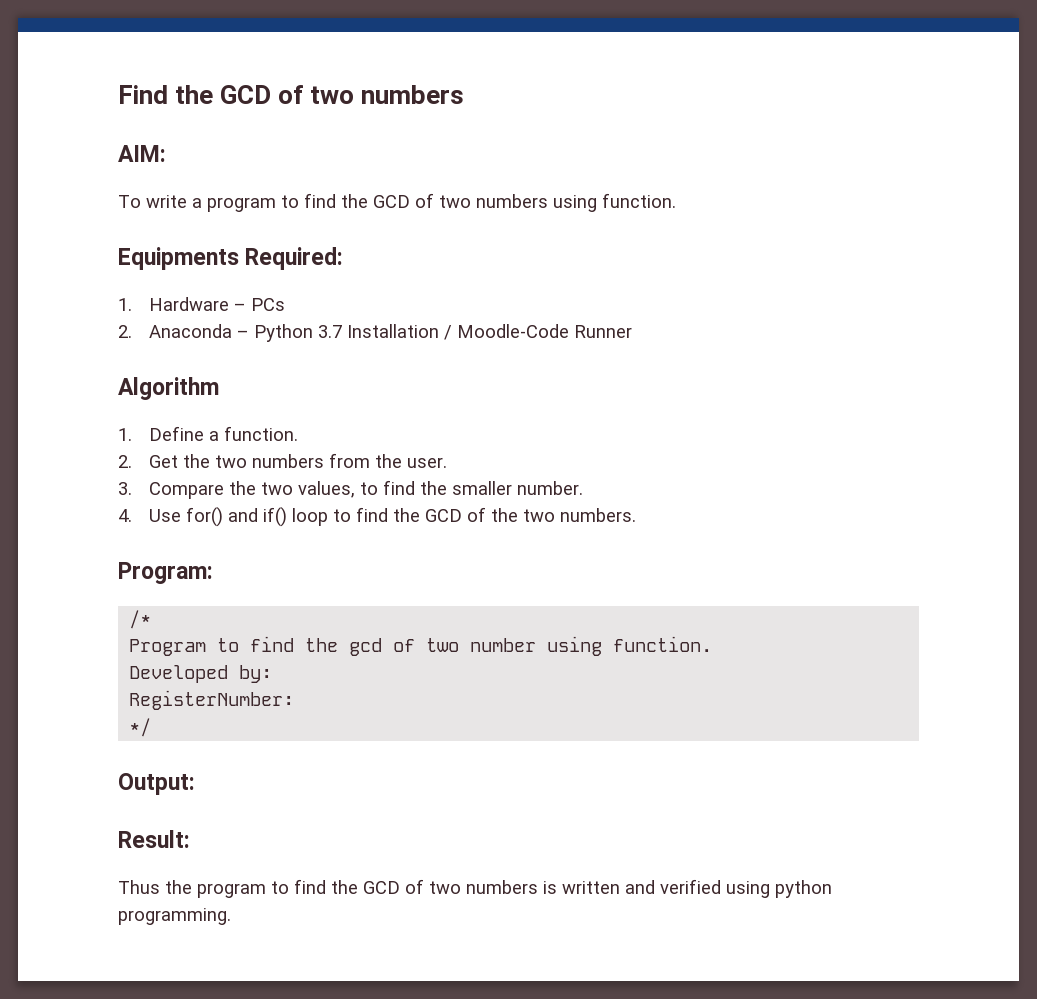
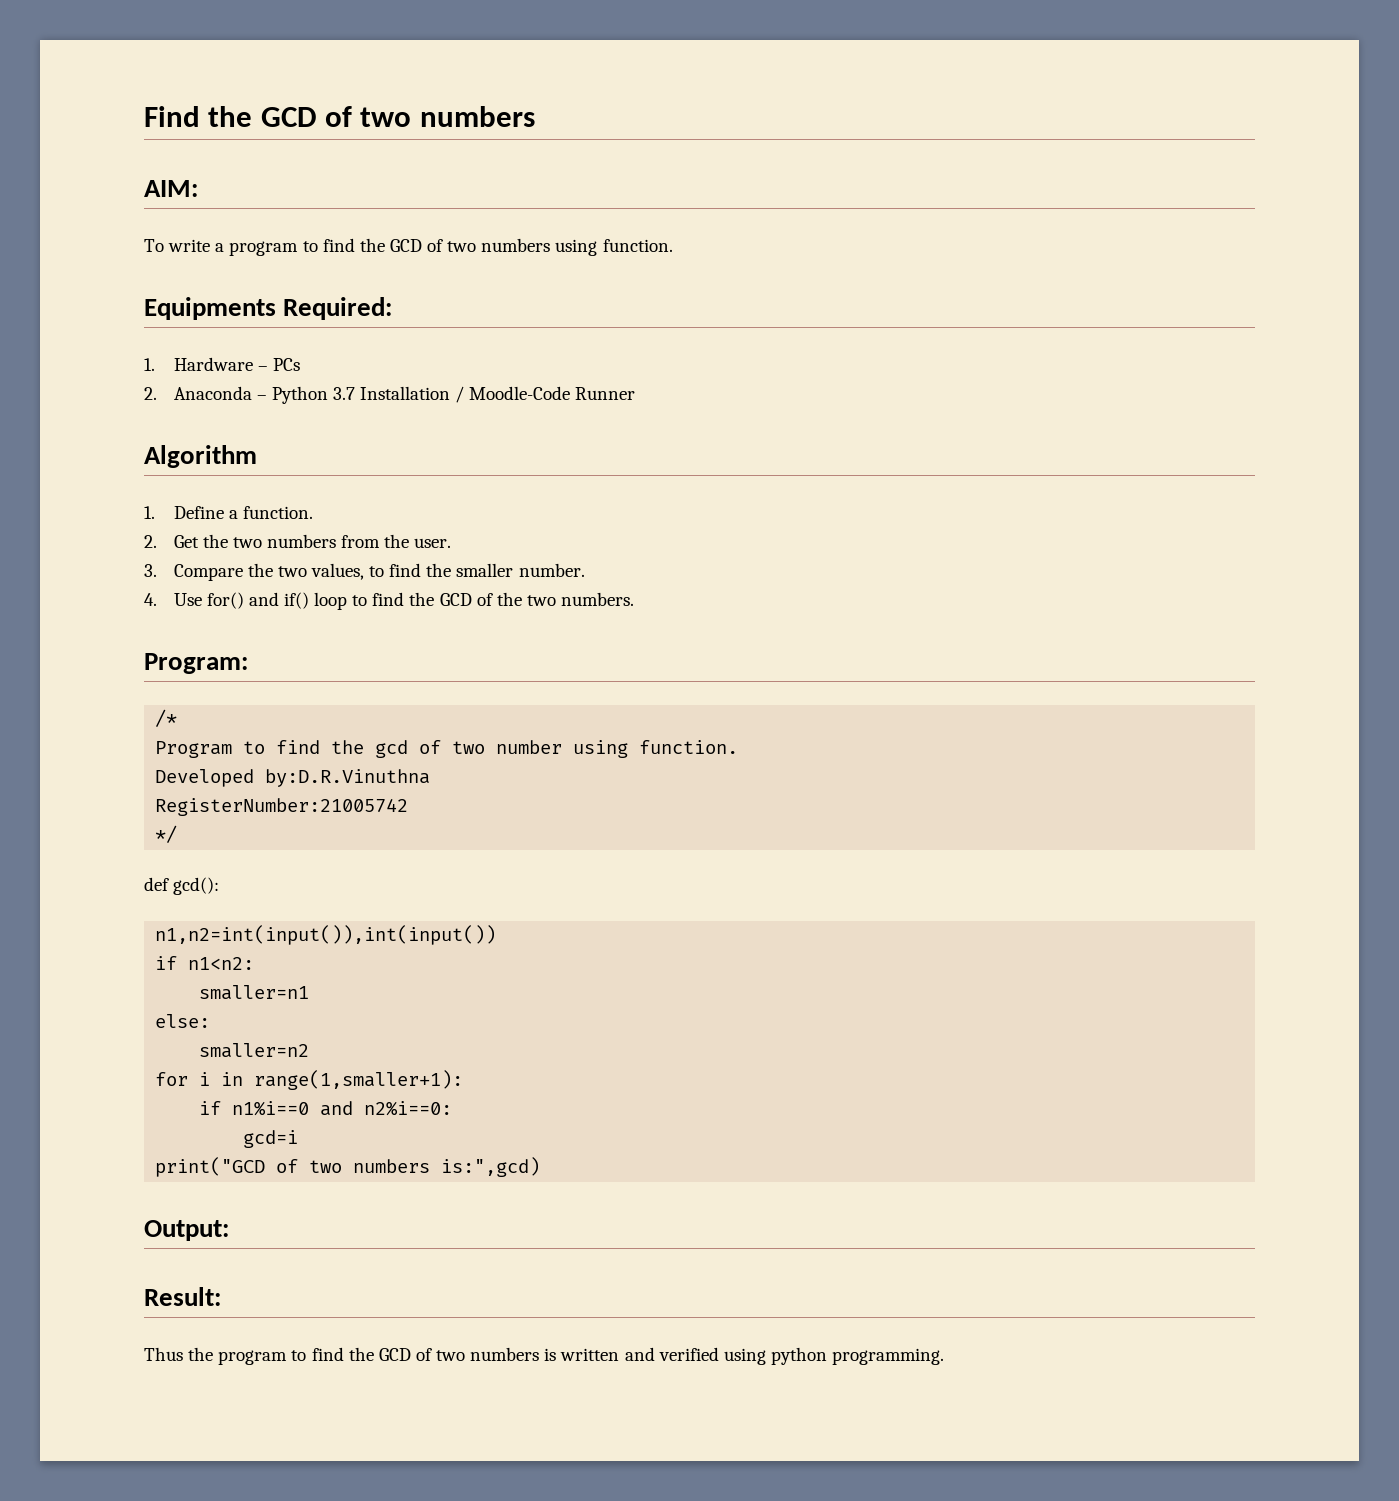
- Developed by:
- RegisterNumber:
+ Developed by:D.R.Vinuthna
+ RegisterNumber:21005742
+ def gcd():
+ n1,n2=int(input()),int(input())
+ if n1<n2:
+ smaller=n1
+ else:
+ smaller=n2
+ for i in range(1,smaller+1):
+ if n1%i==0 and n2%i==0:
+ gcd=i
+ print("GCD of two numbers is:",gcd)

